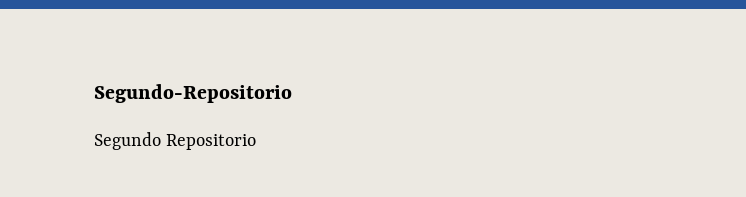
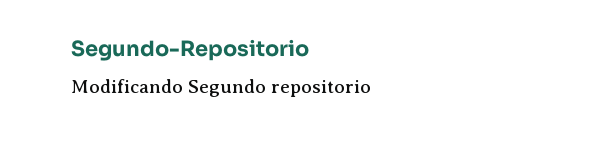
- Segundo Repositorio
+ Modificando Segundo repositorio

